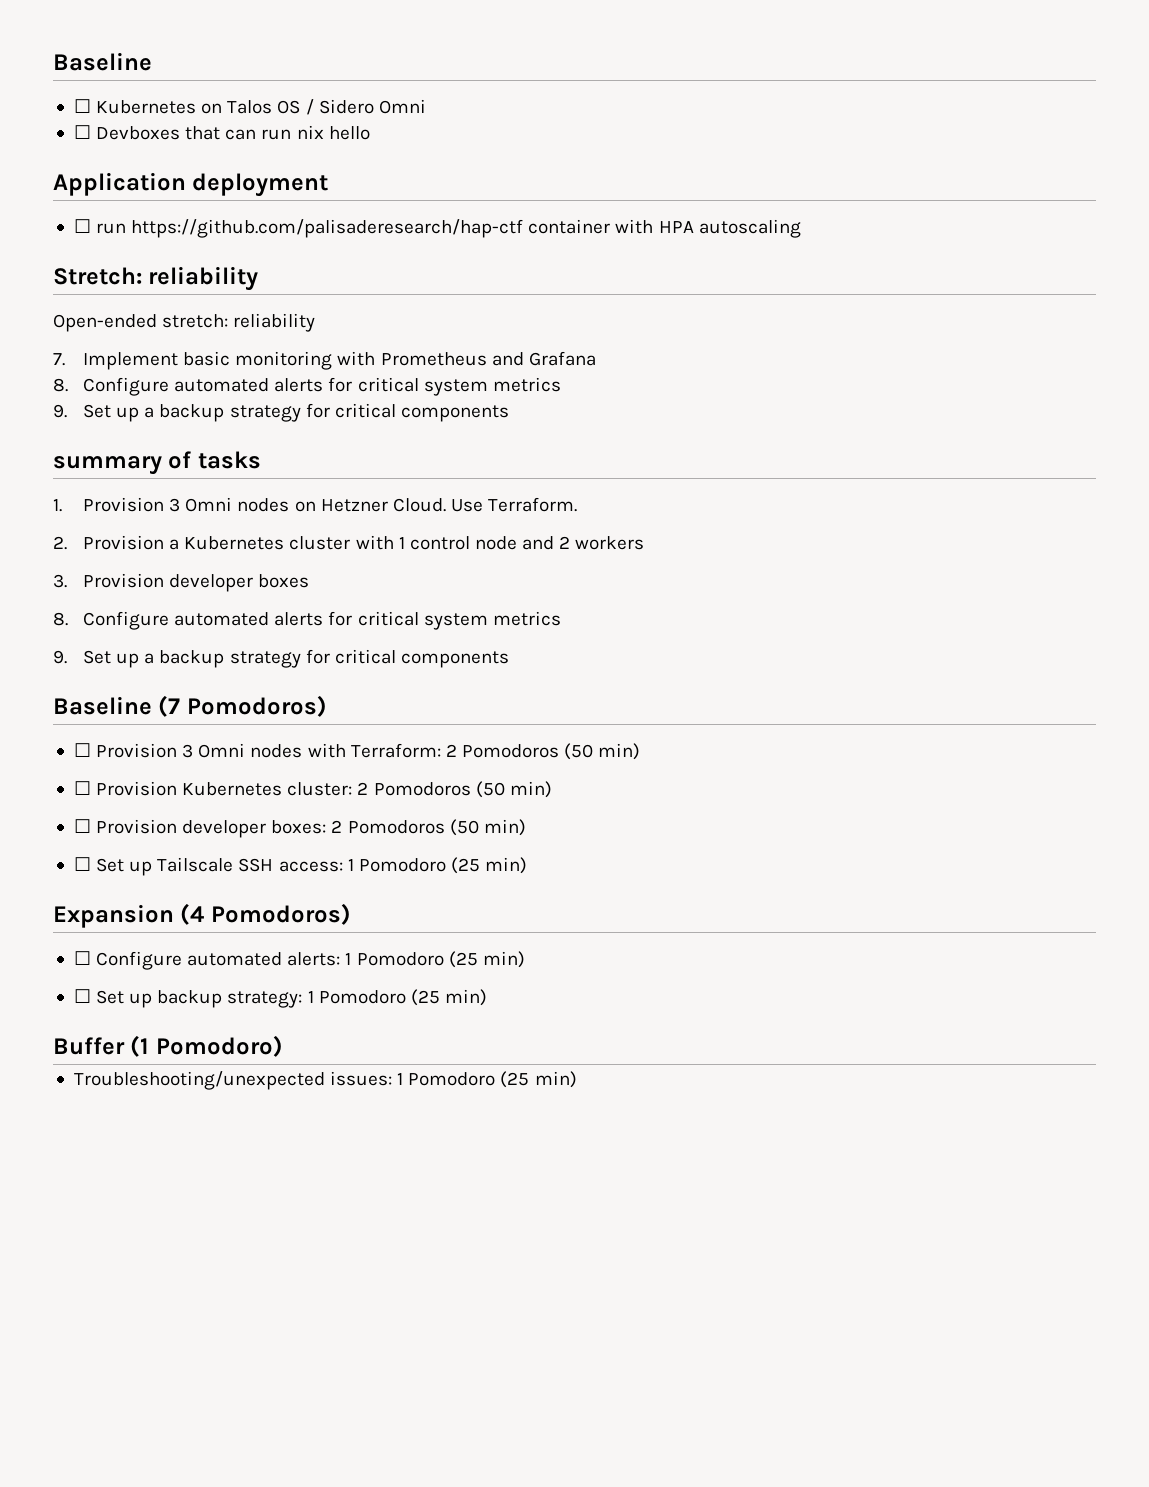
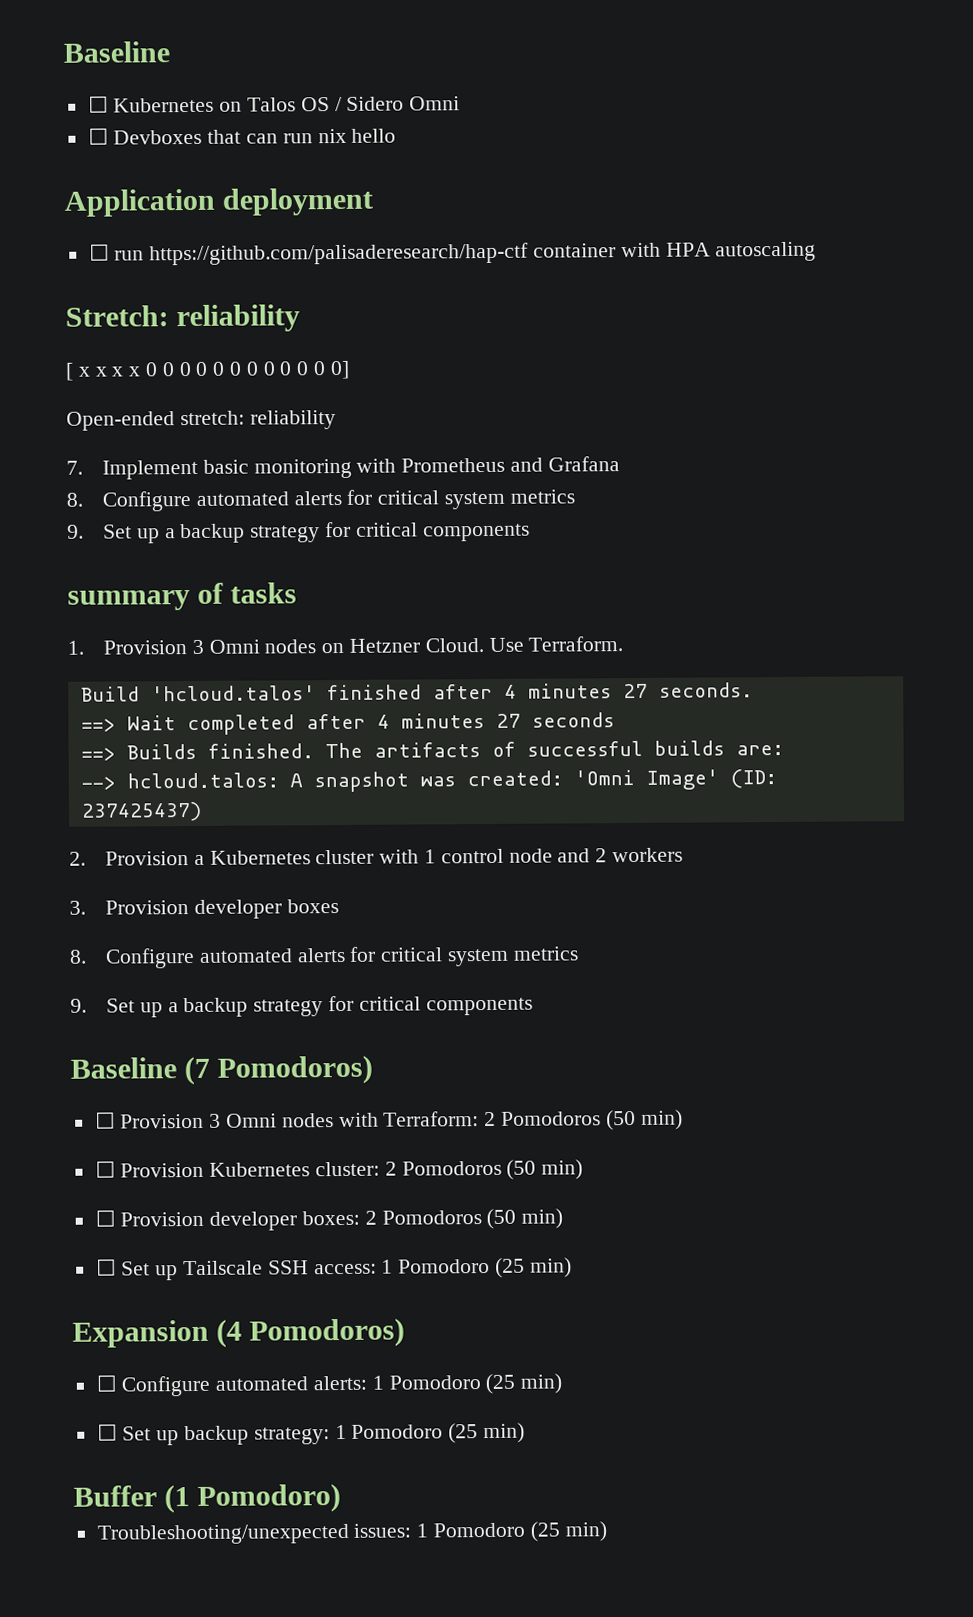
+ [ x x x x 0 0 0 0 0 0 0 0 0 0 0 0]
+ Build 'hcloud.talos' finished after 4 minutes 27 seconds.
+ ==> Wait completed after 4 minutes 27 seconds
+ ==> Builds finished. The artifacts of successful builds are:
+ --> hcloud.talos: A snapshot was created: 'Omni Image' (ID: 237425437)

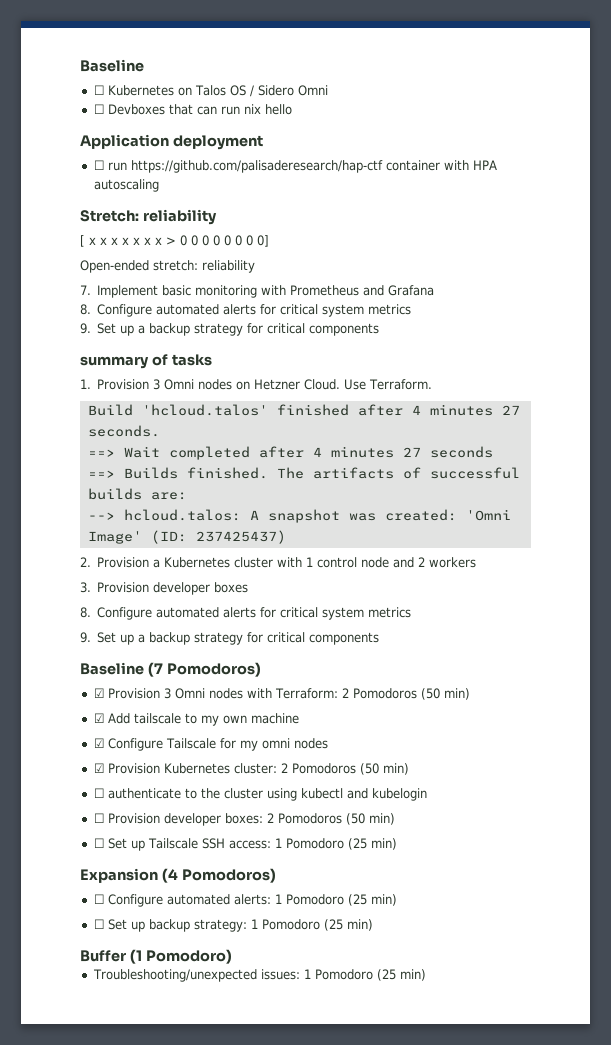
- [ x x x x 0 0 0 0 0 0 0 0 0 0 0 0]
+ [ x x x x x x x > 0 0 0 0 0 0 0 0]
- ☐ Provision 3 Omni nodes with Terraform: 2 Pomodoros (50 min)
+ ☑ Provision 3 Omni nodes with Terraform: 2 Pomodoros (50 min)
- ☐ Provision Kubernetes cluster: 2 Pomodoros (50 min)
+ ☑ Add tailscale to my own machine
+ ☑ Configure Tailscale for my omni nodes
+ ☑ Provision Kubernetes cluster: 2 Pomodoros (50 min)
+ ☐ authenticate to the cluster using kubectl and kubelogin

